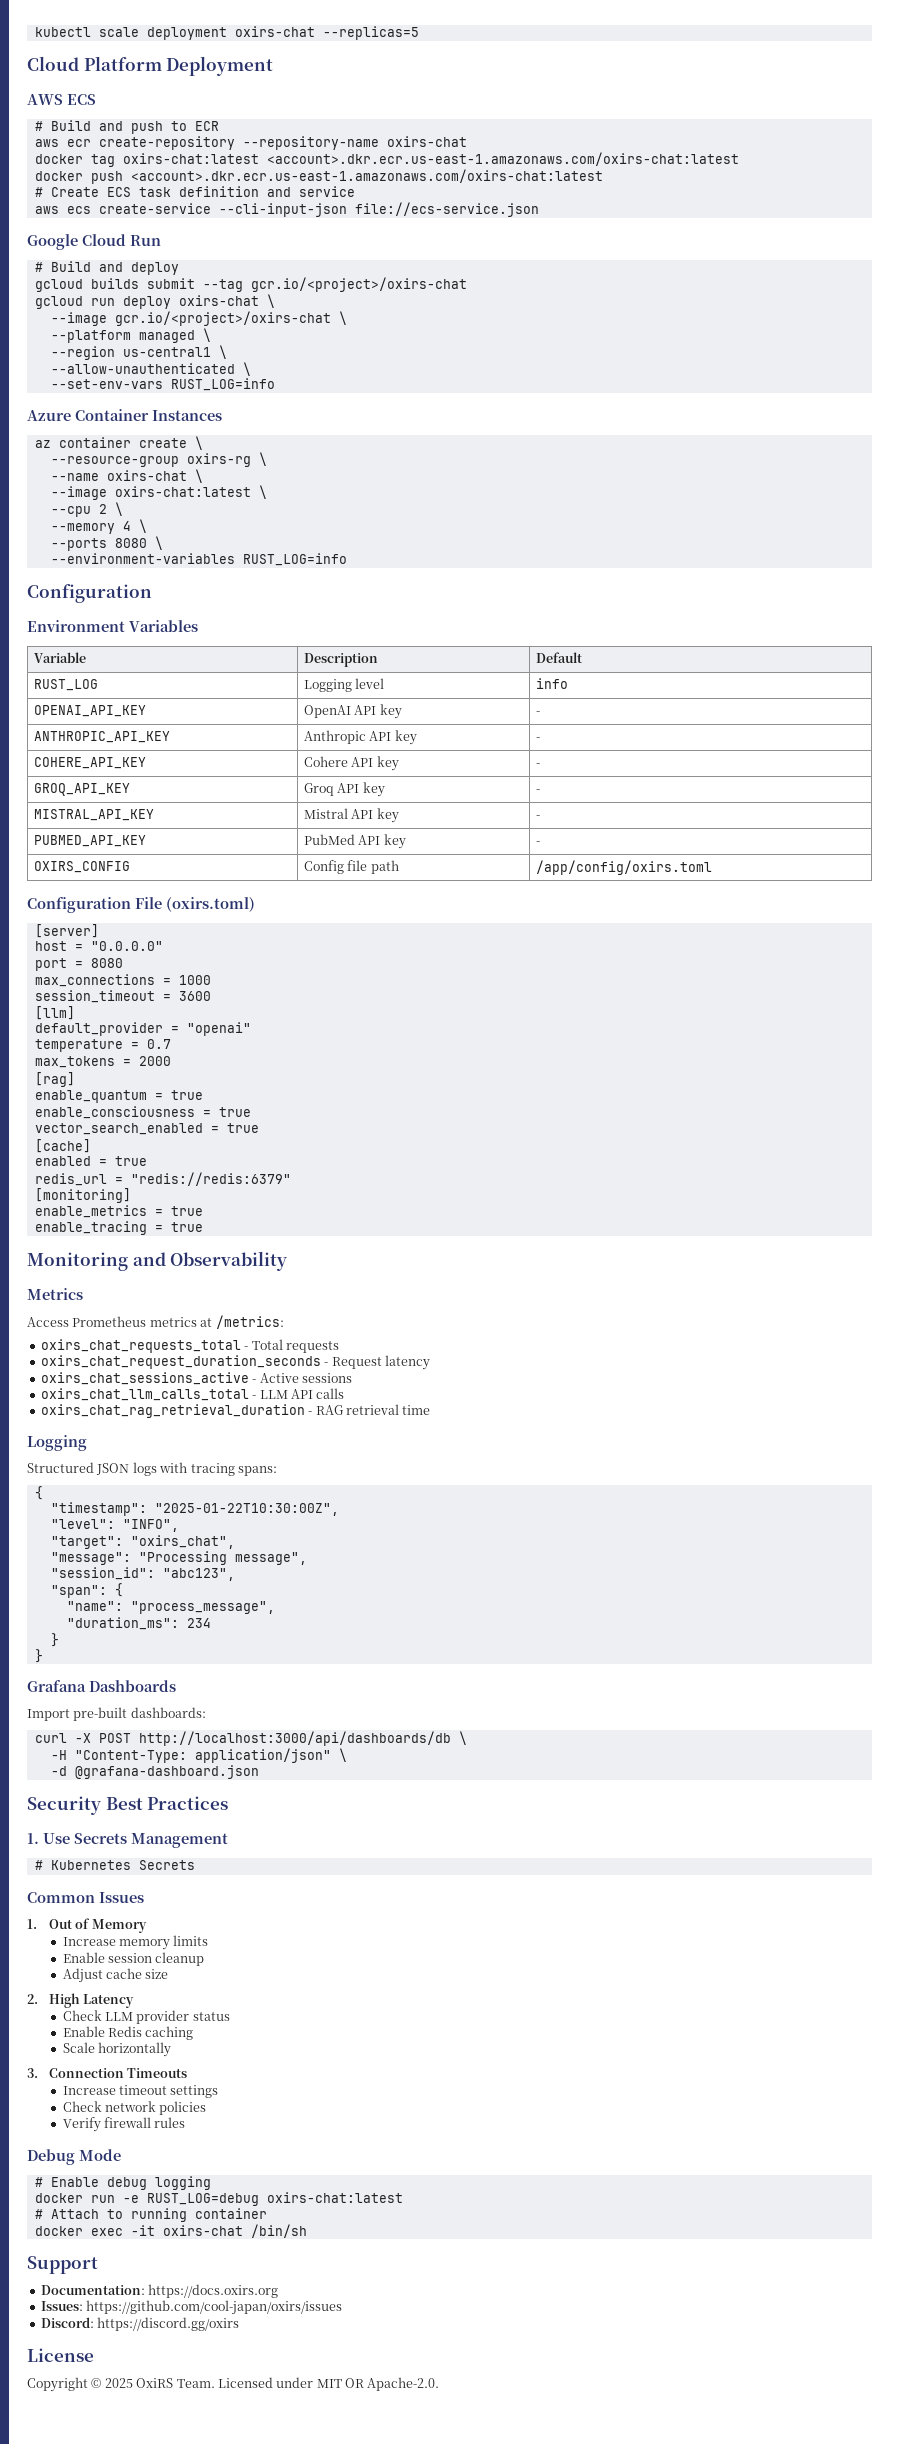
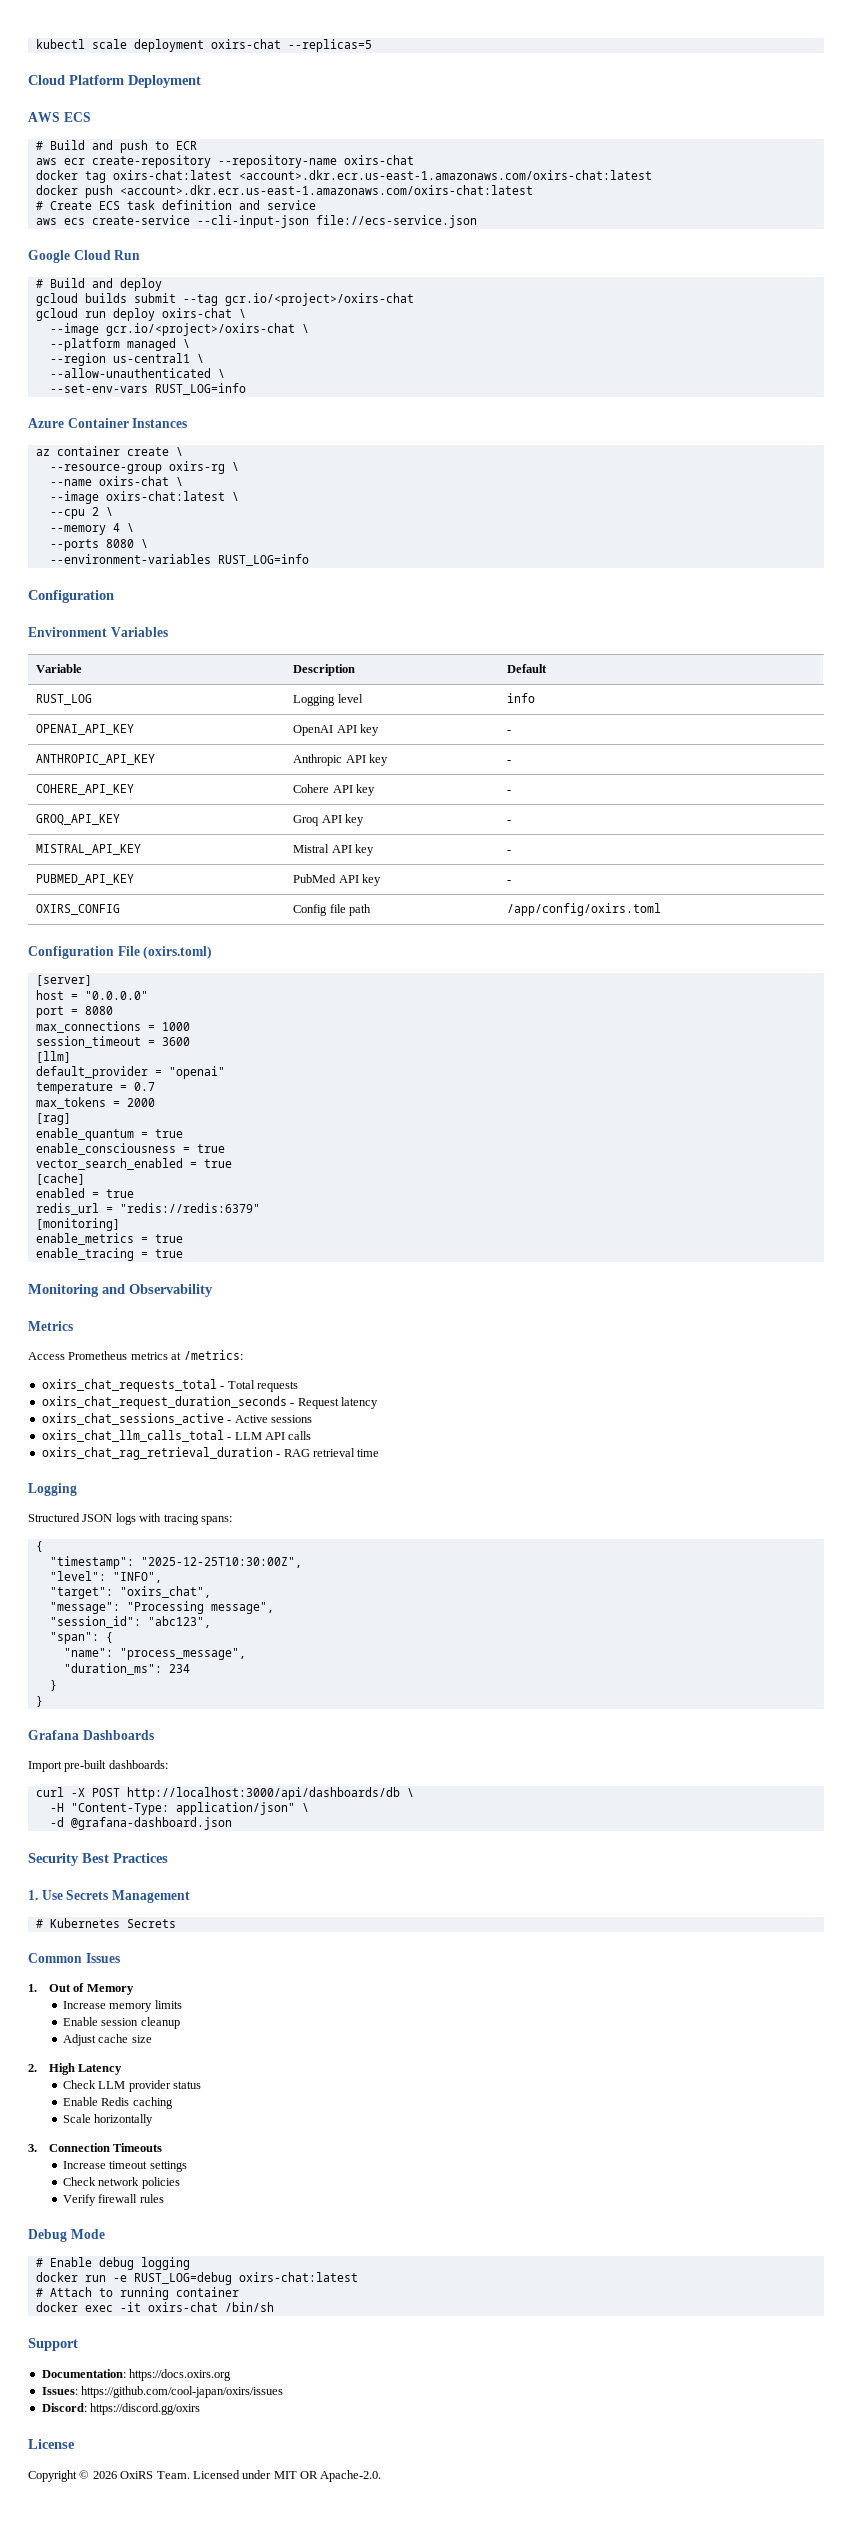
- "timestamp": "2025-01-22T10:30:00Z",
+ "timestamp": "2025-12-25T10:30:00Z",
- Copyright © 2025 OxiRS Team.
+ Copyright © 2026 OxiRS Team.

